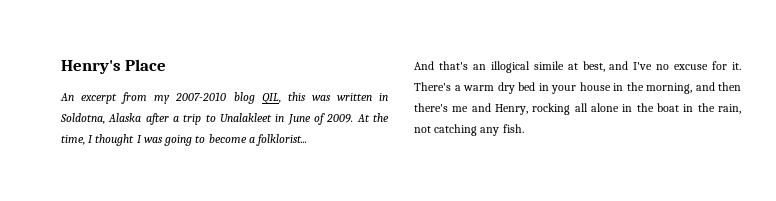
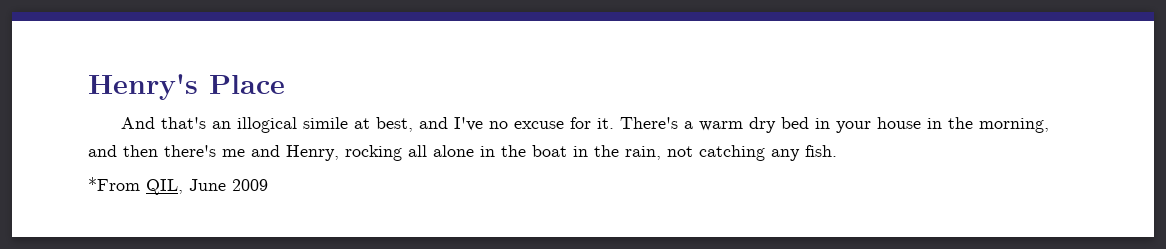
- An excerpt from my 2007-2010 blog QIL, this was written in Soldotna, Alaska after a trip to Unalakleet in June of 2009. At the time, I thought I was going to become a folklorist...
+ *From QIL, June 2009

